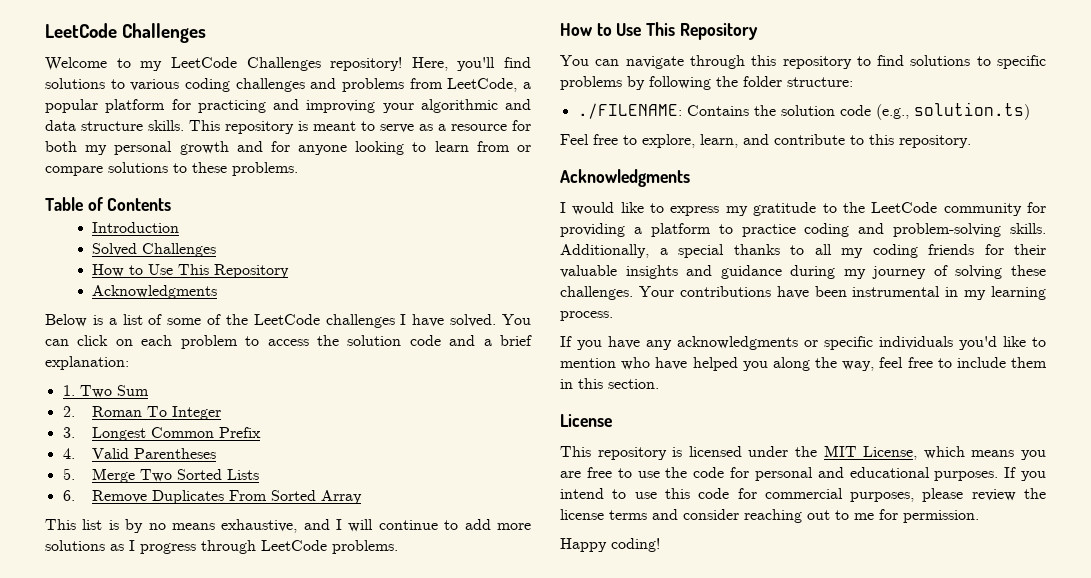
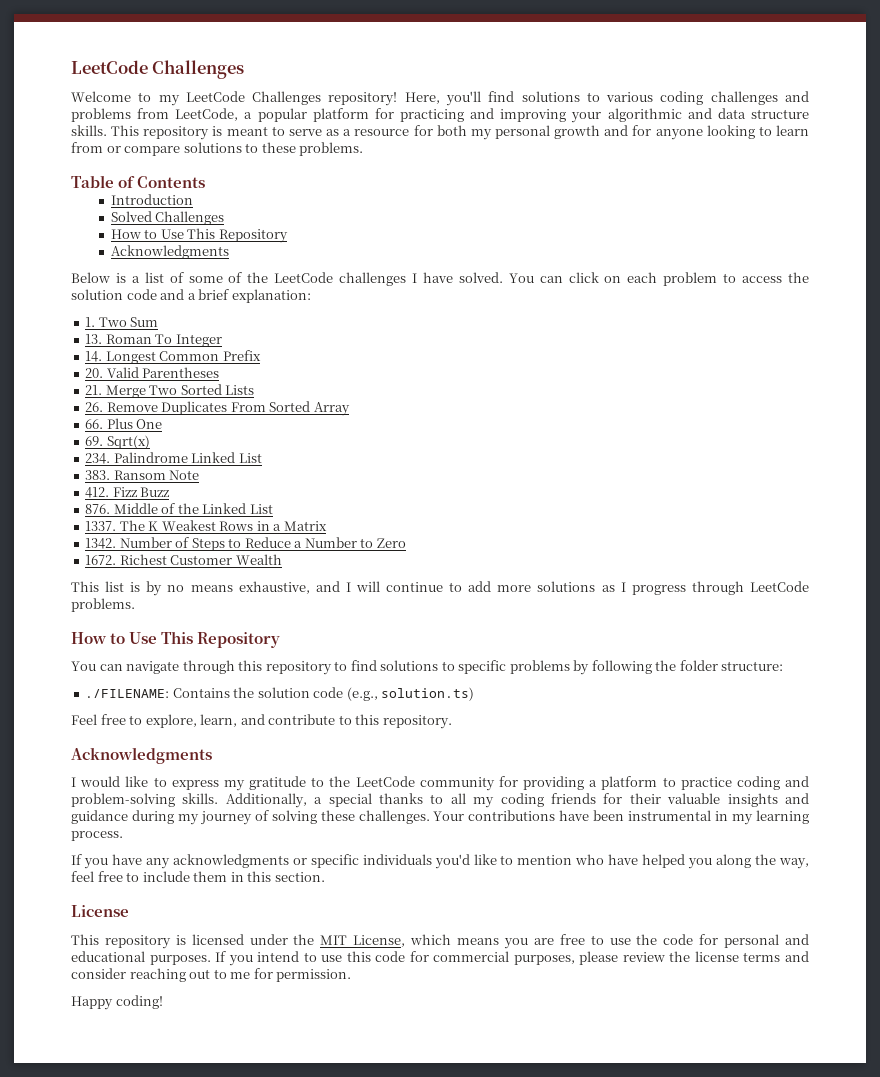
- 2. Roman To Integer
+ 13. Roman To Integer
- 3. Longest Common Prefix
+ 14. Longest Common Prefix
- 4. Valid Parentheses
+ 20. Valid Parentheses
- 5. Merge Two Sorted Lists
+ 21. Merge Two Sorted Lists
- 6. Remove Duplicates From Sorted Array
+ 26. Remove Duplicates From Sorted Array
+ 66. Plus One
+ 69. Sqrt(x)
+ 234. Palindrome Linked List
+ 383. Ransom Note
+ 412. Fizz Buzz
+ 876. Middle of the Linked List
+ 1337. The K Weakest Rows in a Matrix
+ 1342. Number of Steps to Reduce a Number to Zero
+ 1672. Richest Customer Wealth

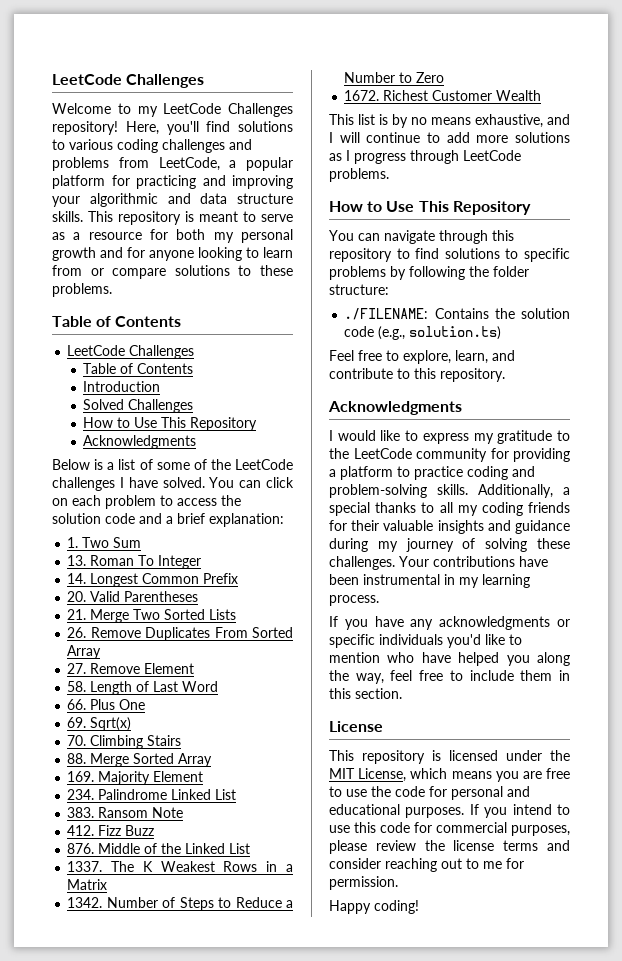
  This repository is meant to serve as a resource for both my personal growth and for anyone looking to learn from or compare solutions to these problems.
+ Table of Contents
+ LeetCode Challenges
+ 27. Remove Element
+ 58. Length of Last Word
+ 70. Climbing Stairs
+ 88. Merge Sorted Array
+ 169. Majority Element

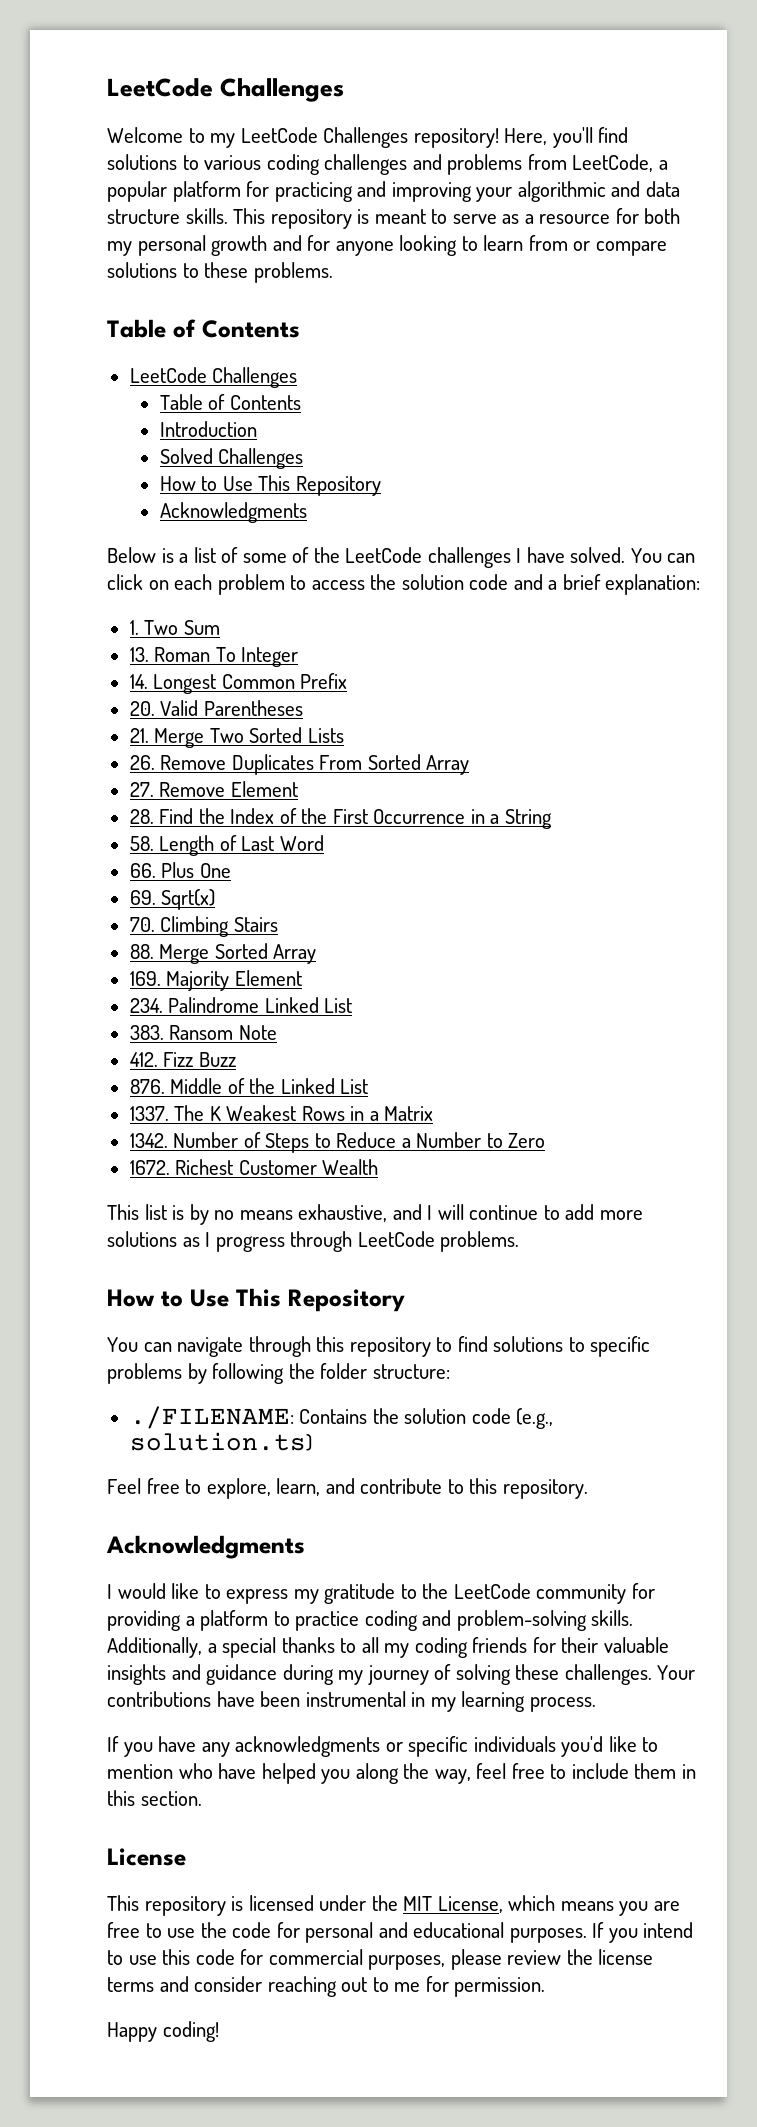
+ 28. Find the Index of the First Occurrence in a String

